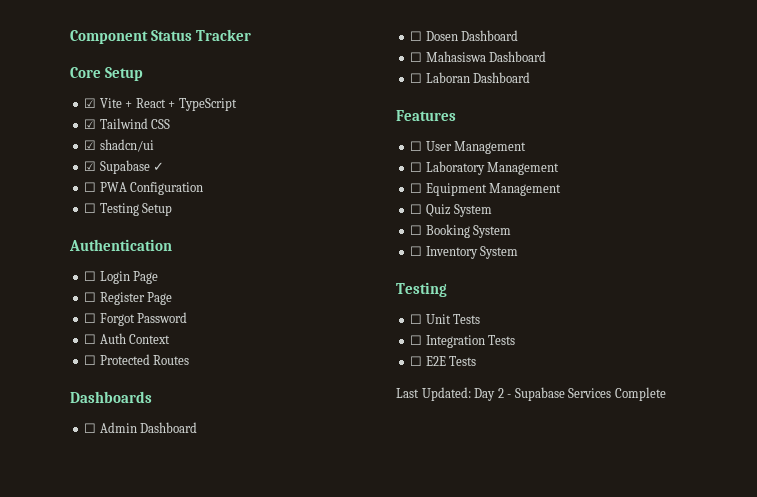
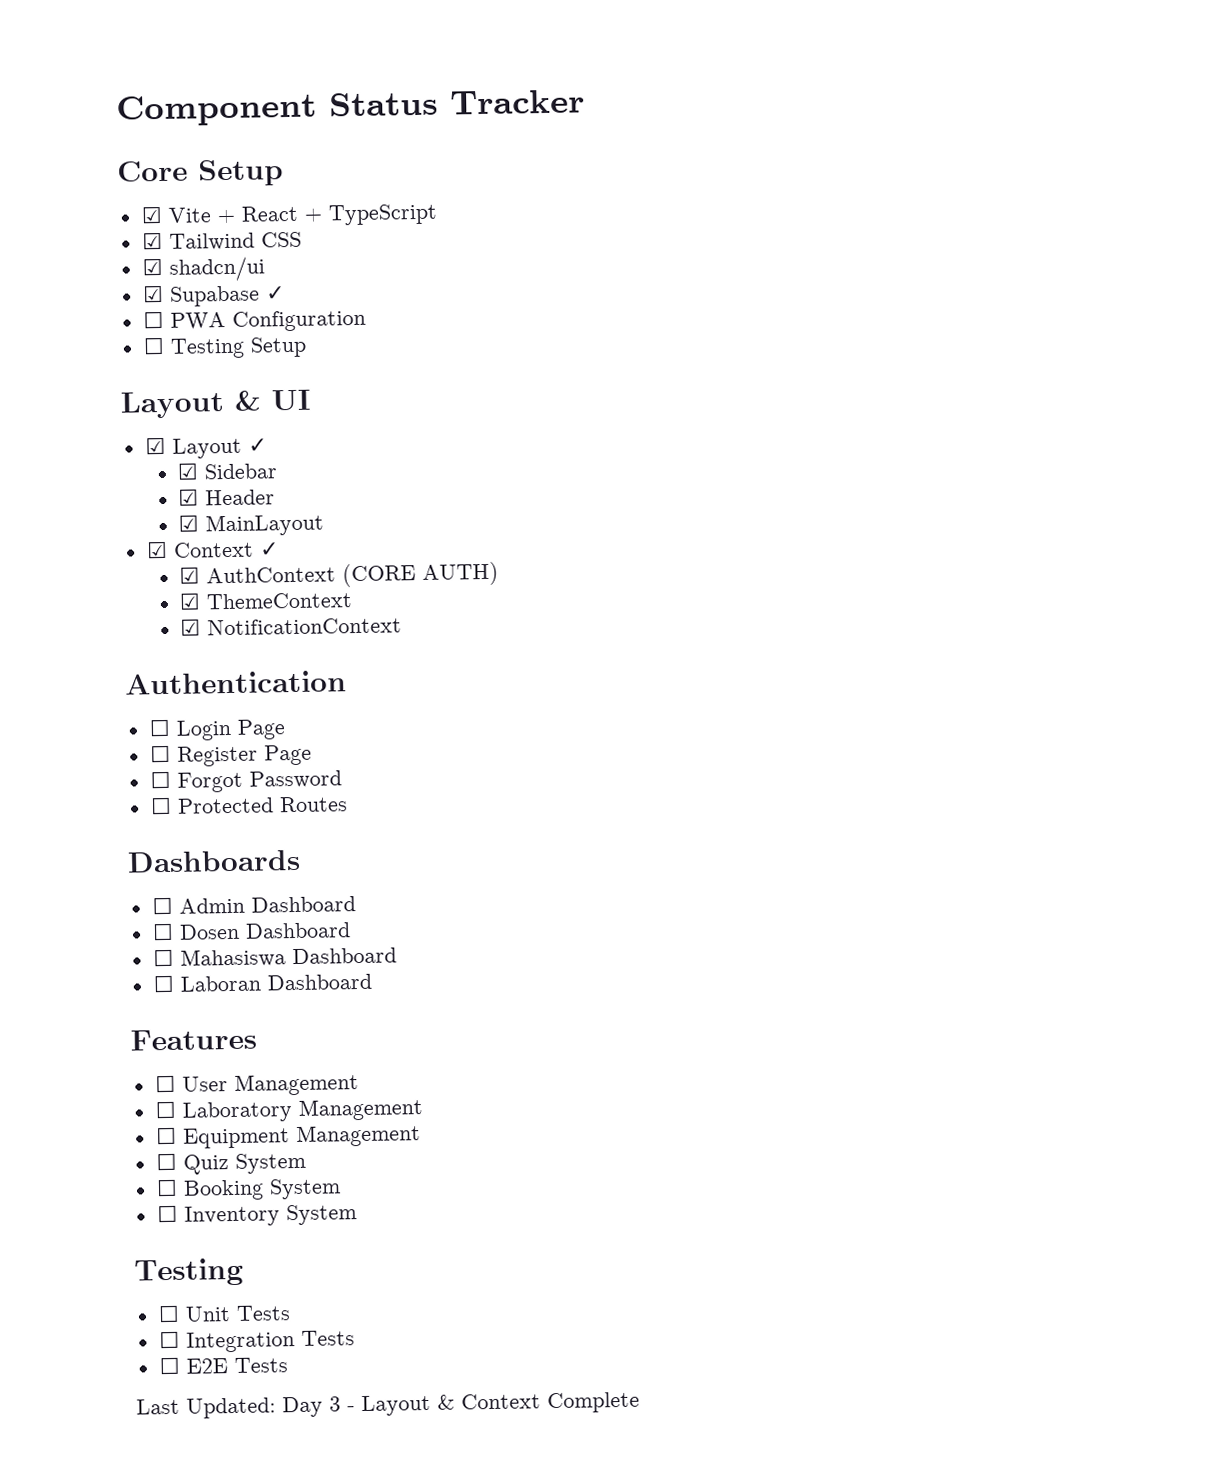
+ Layout & UI
+ ☑ Layout ✓
+ ☑ Sidebar
+ ☑ Header
+ ☑ MainLayout
+ ☑ Context ✓
+ ☑ AuthContext (CORE AUTH)
+ ☑ ThemeContext
+ ☑ NotificationContext
- ☐ Auth Context
- Last Updated: Day 2 - Supabase Services Complete
+ Last Updated: Day 3 - Layout & Context Complete

